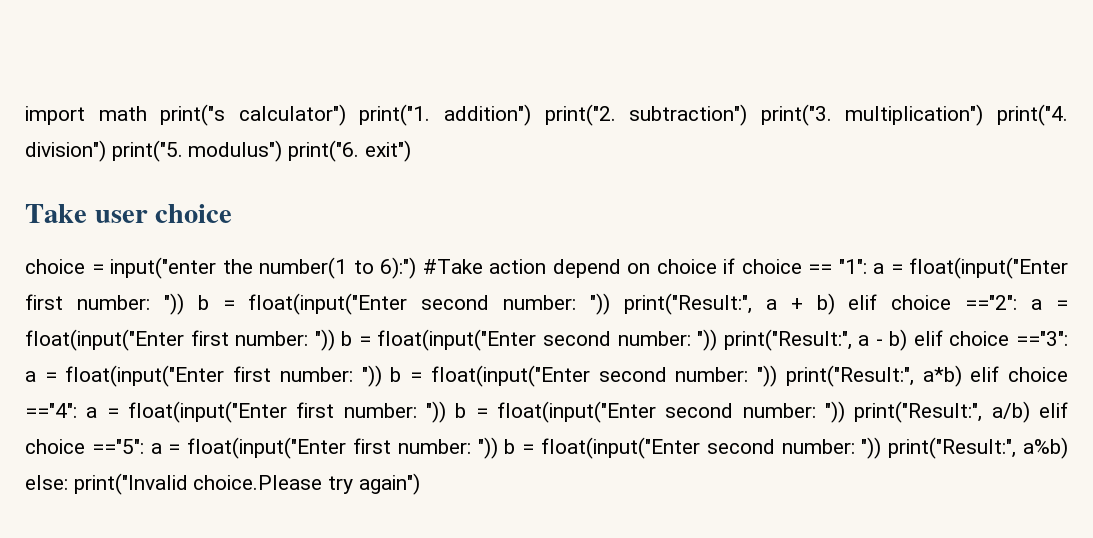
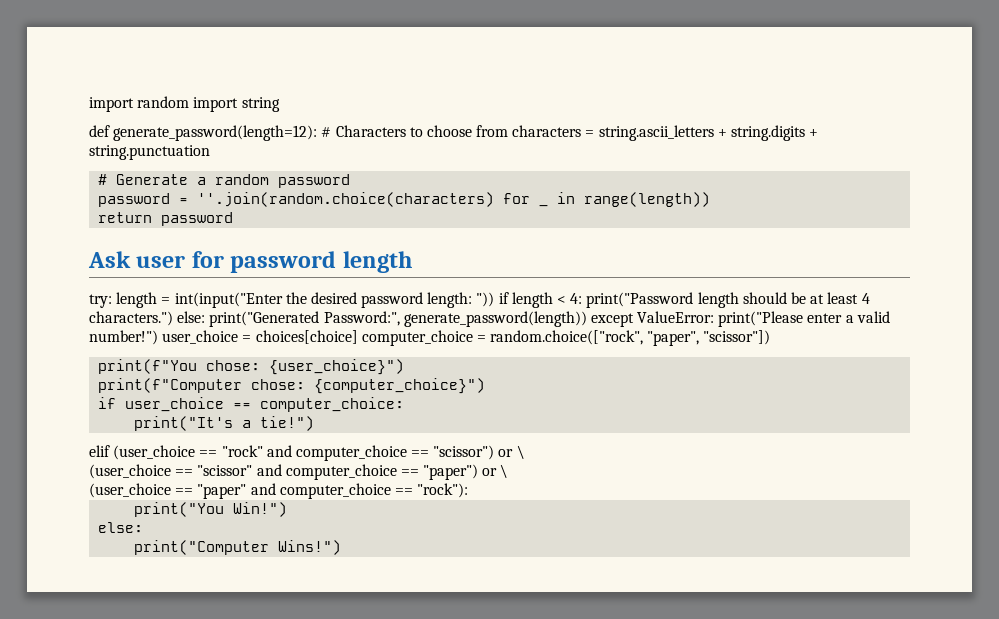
- import math print("s calculator") print("1. addition") print("2. subtraction") print("3. multiplication") print("4. division") print("5. modulus") print("6. exit")
- Take user choice
- choice = input("enter the number(1 to 6):") #Take action depend on choice if choice == "1": a = float(input("Enter first number: ")) b = float(input("Enter second number: ")) print("Result:", a + b) elif choice =="2": a = float(input("Enter first number: ")) b = float(input("Enter second number: ")) print("Result:", a - b) elif choice =="3": a = float(input("Enter first number: ")) b = float(input("Enter second number: ")) print("Result:", a*b) elif choice =="4": a = float(input("Enter first number: ")) b = float(input("Enter second number: ")) print("Result:", a/b) elif choice =="5": a = float(input("Enter first number: ")) b = float(input("Enter second number: ")) print("Result:", a%b) else: print("Invalid choice.Please try again")
+ import random import string
+ def generate_password(length=12): # Characters to choose from characters = string.ascii_letters + string.digits + string.punctuation
+ # Generate a random password
+ password = ''.join(random.choice(characters) for _ in range(length))
+ return password
+ Ask user for password length
+ try: length = int(input("Enter the desired password length: ")) if length < 4: print("Password length should be at least 4 characters.") else: print("Generated Password:", generate_password(length)) except ValueError: print("Please enter a valid number!") user_choice = choices[choice] computer_choice = random.choice(["rock", "paper", "scissor"])
+ print(f"You chose: {user_choice}")
+ print(f"Computer chose: {computer_choice}")
+ if user_choice == computer_choice:
+ print("It's a tie!")
+ elif (user_choice == "rock" and computer_choice == "scissor") or \
+ (user_choice == "scissor" and computer_choice == "paper") or \
+ (user_choice == "paper" and computer_choice == "rock"):
+ print("You Win!")
+ else:
+ print("Computer Wins!")

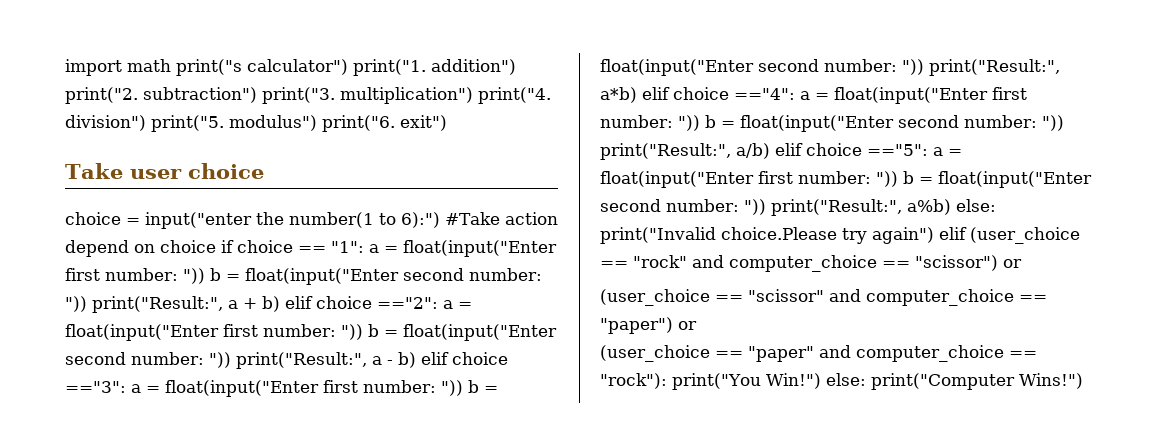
- import random import string
- def generate_password(length=12): # Characters to choose from characters = string.ascii_letters + string.digits + string.punctuation
- # Generate a random password
- password = ''.join(random.choice(characters) for _ in range(length))
- return password
- Ask user for password length
- try: length = int(input("Enter the desired password length: ")) if length < 4: print("Password length should be at least 4 characters.") else: print("Generated Password:", generate_password(length)) except ValueError: print("Please enter a valid number!") user_choice = choices[choice] computer_choice = random.choice(["rock", "paper", "scissor"])
- print(f"You chose: {user_choice}")
- print(f"Computer chose: {computer_choice}")
- if user_choice == computer_choice:
- print("It's a tie!")
- elif (user_choice == "rock" and computer_choice == "scissor") or \
+ import math print("s calculator") print("1. addition") print("2. subtraction") print("3. multiplication") print("4. division") print("5. modulus") print("6. exit")
+ Take user choice
+ choice = input("enter the number(1 to 6):") #Take action depend on choice if choice == "1": a = float(input("Enter first number: ")) b = float(input("Enter second number: ")) print("Result:", a + b) elif choice =="2": a = float(input("Enter first number: ")) b = float(input("Enter second number: ")) print("Result:", a - b) elif choice =="3": a = float(input("Enter first number: ")) b = float(input("Enter second number: ")) print("Result:", a*b) elif choice =="4": a = float(input("Enter first number: ")) b = float(input("Enter second number: ")) print("Result:", a/b) elif choice =="5": a = float(input("Enter first number: ")) b = float(input("Enter second number: ")) print("Result:", a%b) else: print("Invalid choice.Please try again") elif (user_choice == "rock" and computer_choice == "scissor") or
- (user_choice == "scissor" and computer_choice == "paper") or \
+ (user_choice == "scissor" and computer_choice == "paper") or
- (user_choice == "paper" and computer_choice == "rock"):
- print("You Win!")
- else:
- print("Computer Wins!")
+ (user_choice == "paper" and computer_choice == "rock"): print("You Win!") else: print("Computer Wins!")

